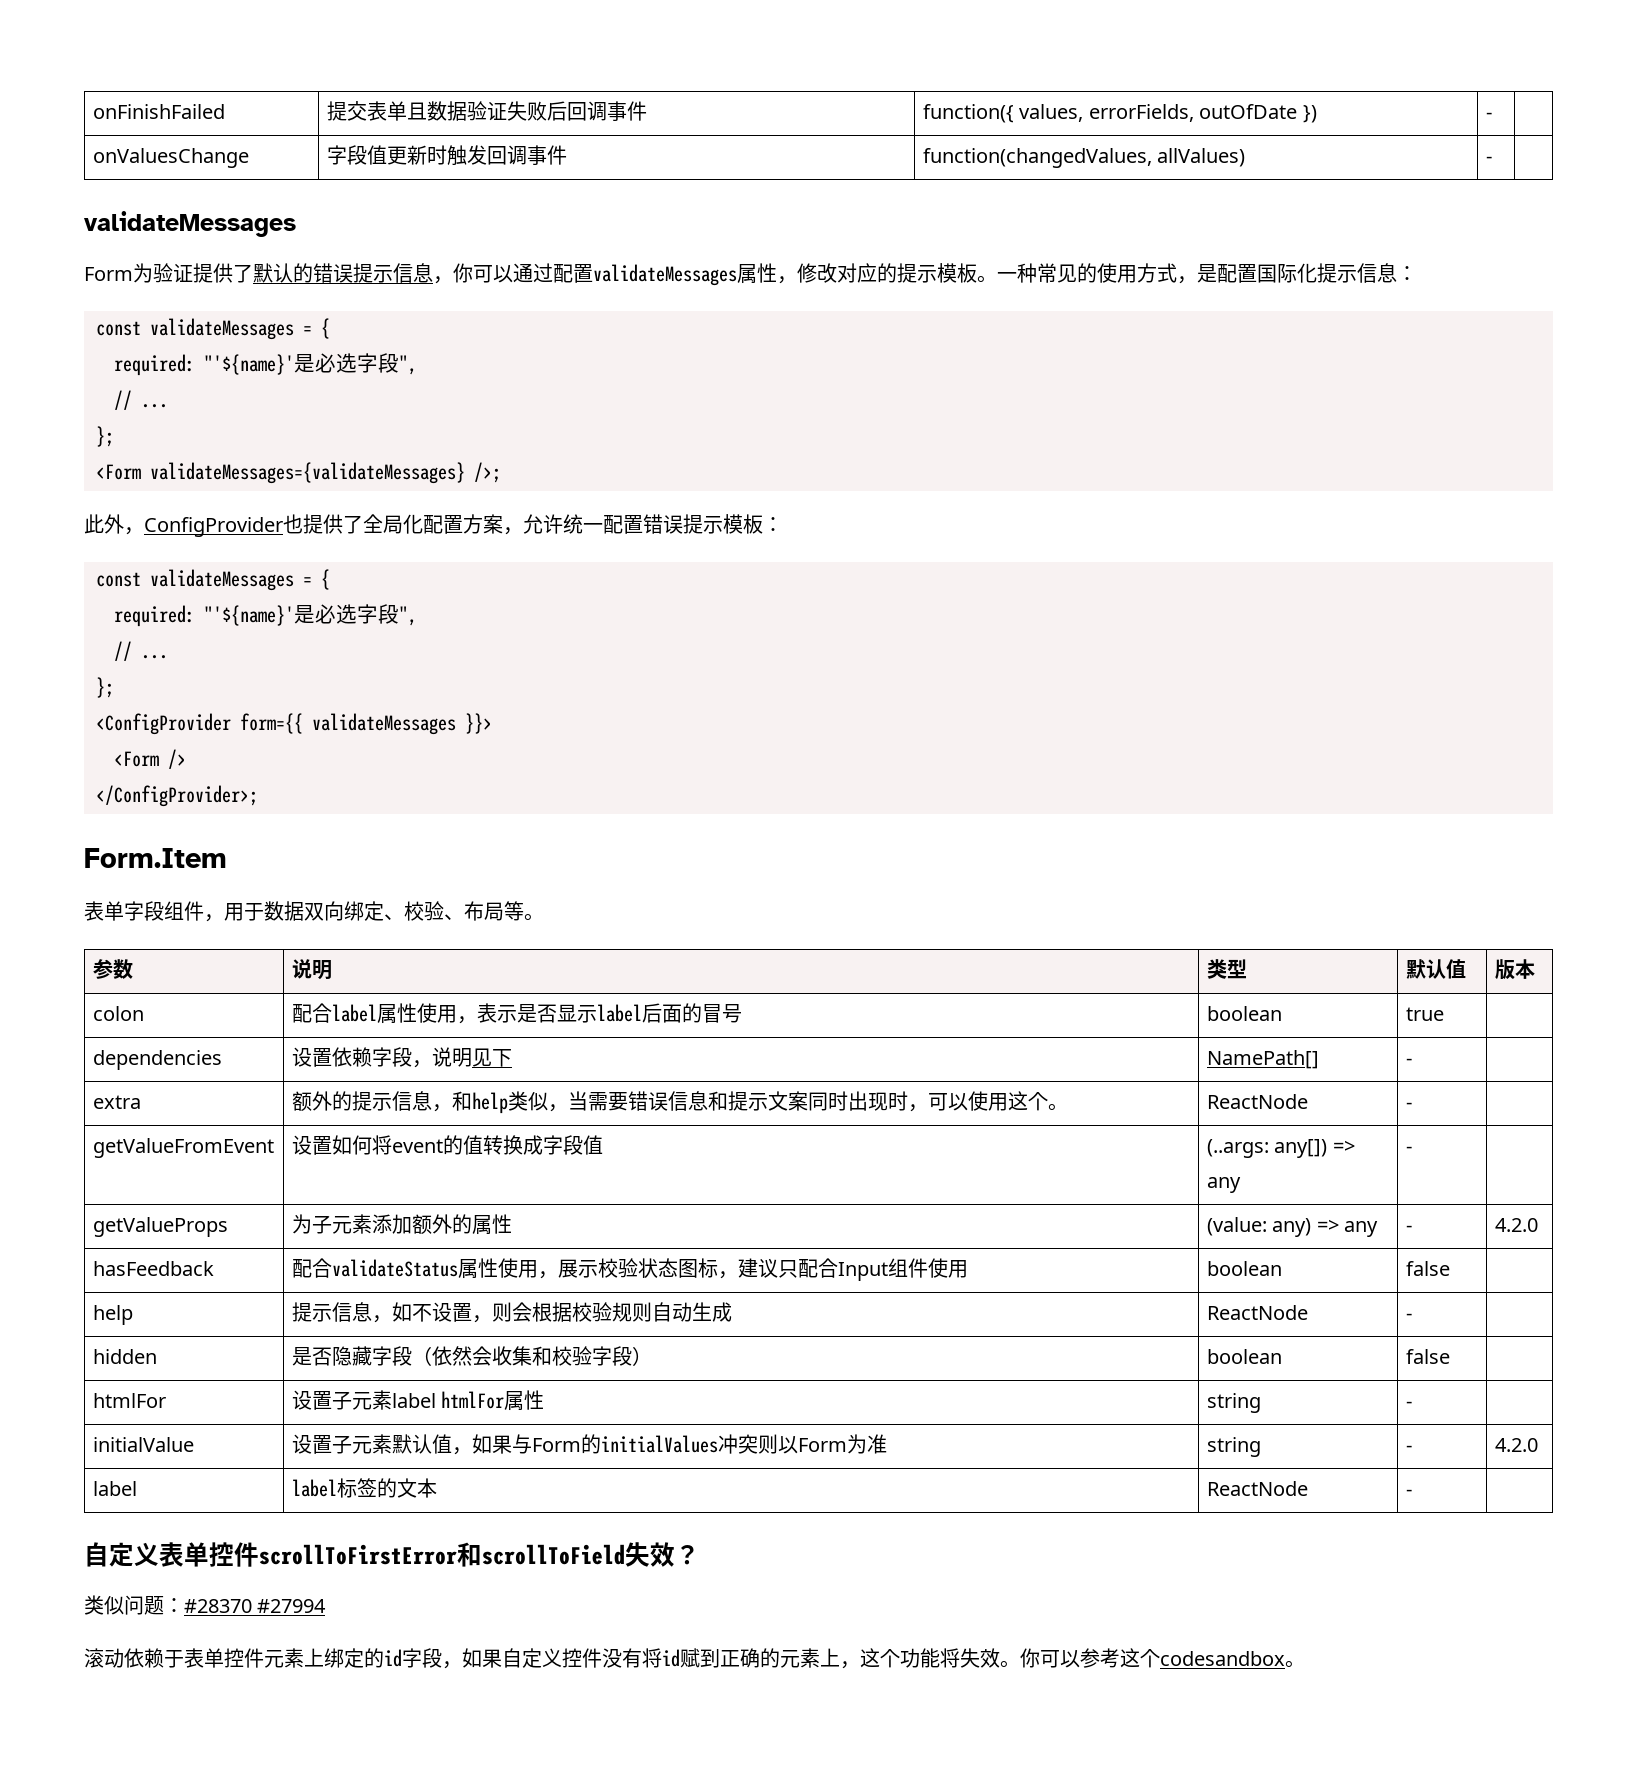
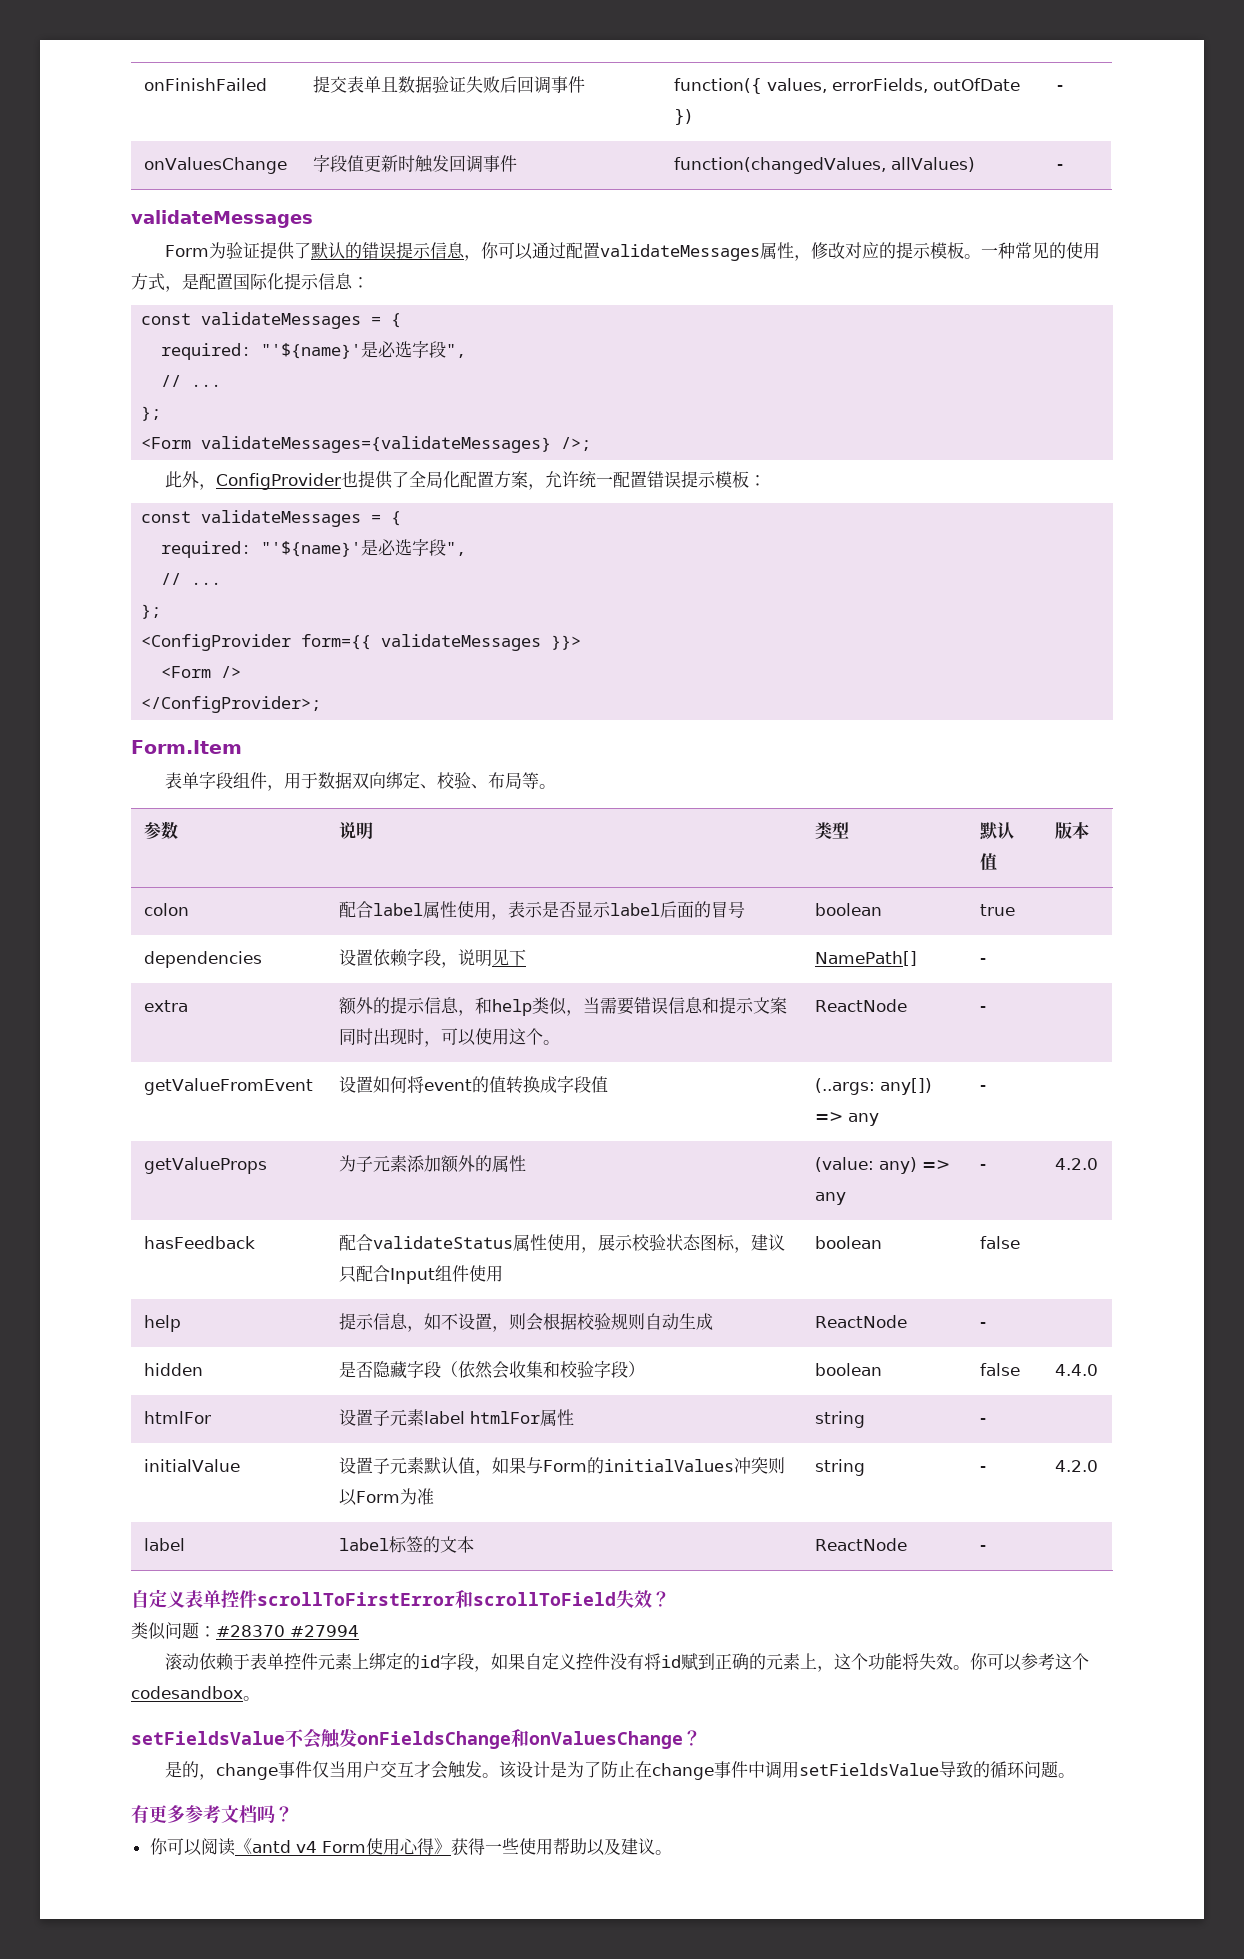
- hidden | 是否隐藏字段（依然会收集和校验字段） | boolean | false |
+ hidden | 是否隐藏字段（依然会收集和校验字段） | boolean | false | 4.4.0
+ setFieldsValue不会触发onFieldsChange和onValuesChange？
+ 是的，change事件仅当用户交互才会触发。该设计是为了防止在change事件中调用setFieldsValue导致的循环问题。
+ 有更多参考文档吗？
+ 你可以阅读《antd v4 Form使用心得》获得一些使用帮助以及建议。

